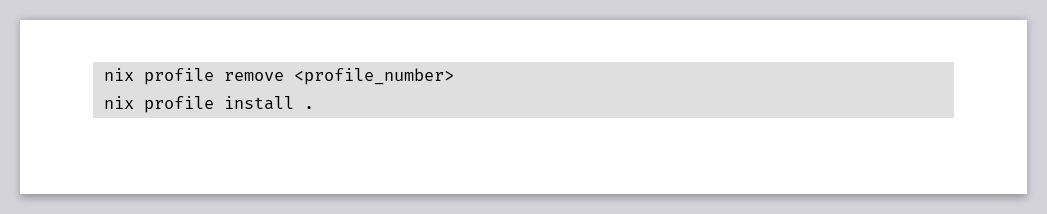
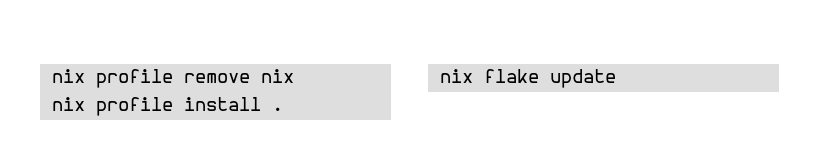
- nix profile remove <profile_number>
+ nix profile remove nix
+ nix flake update

